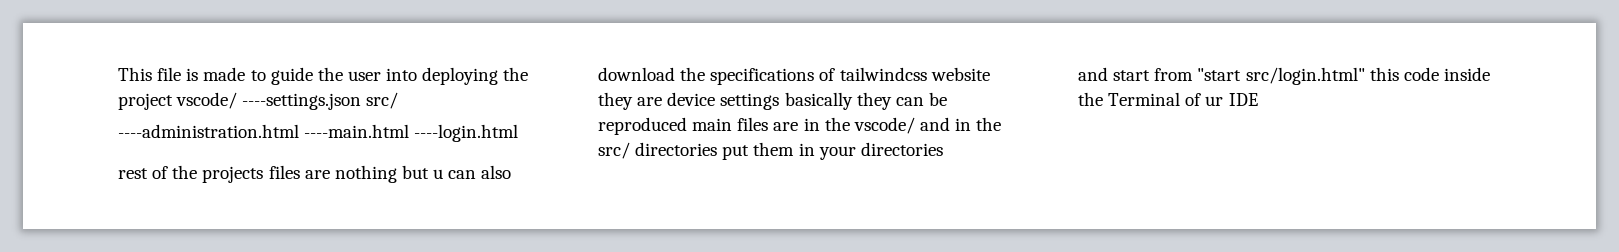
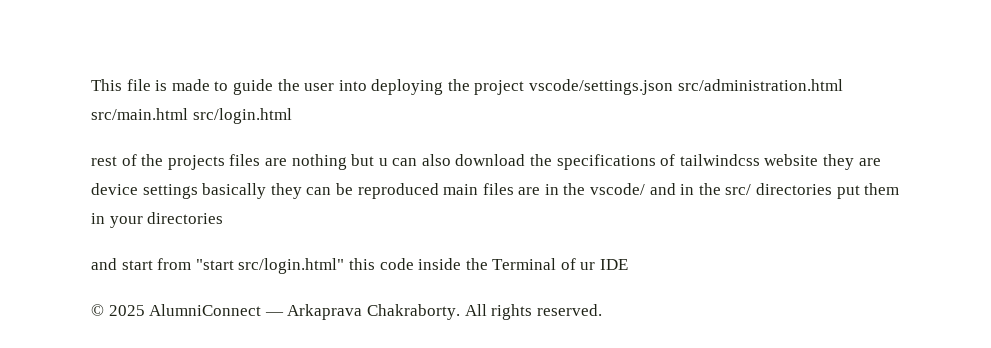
- This file is made to guide the user into deploying the project vscode/ ----settings.json src/
- ----administration.html ----main.html ----login.html
+ This file is made to guide the user into deploying the project vscode/settings.json src/administration.html src/main.html src/login.html
+ © 2025 AlumniConnect — Arkaprava Chakraborty. All rights reserved.

